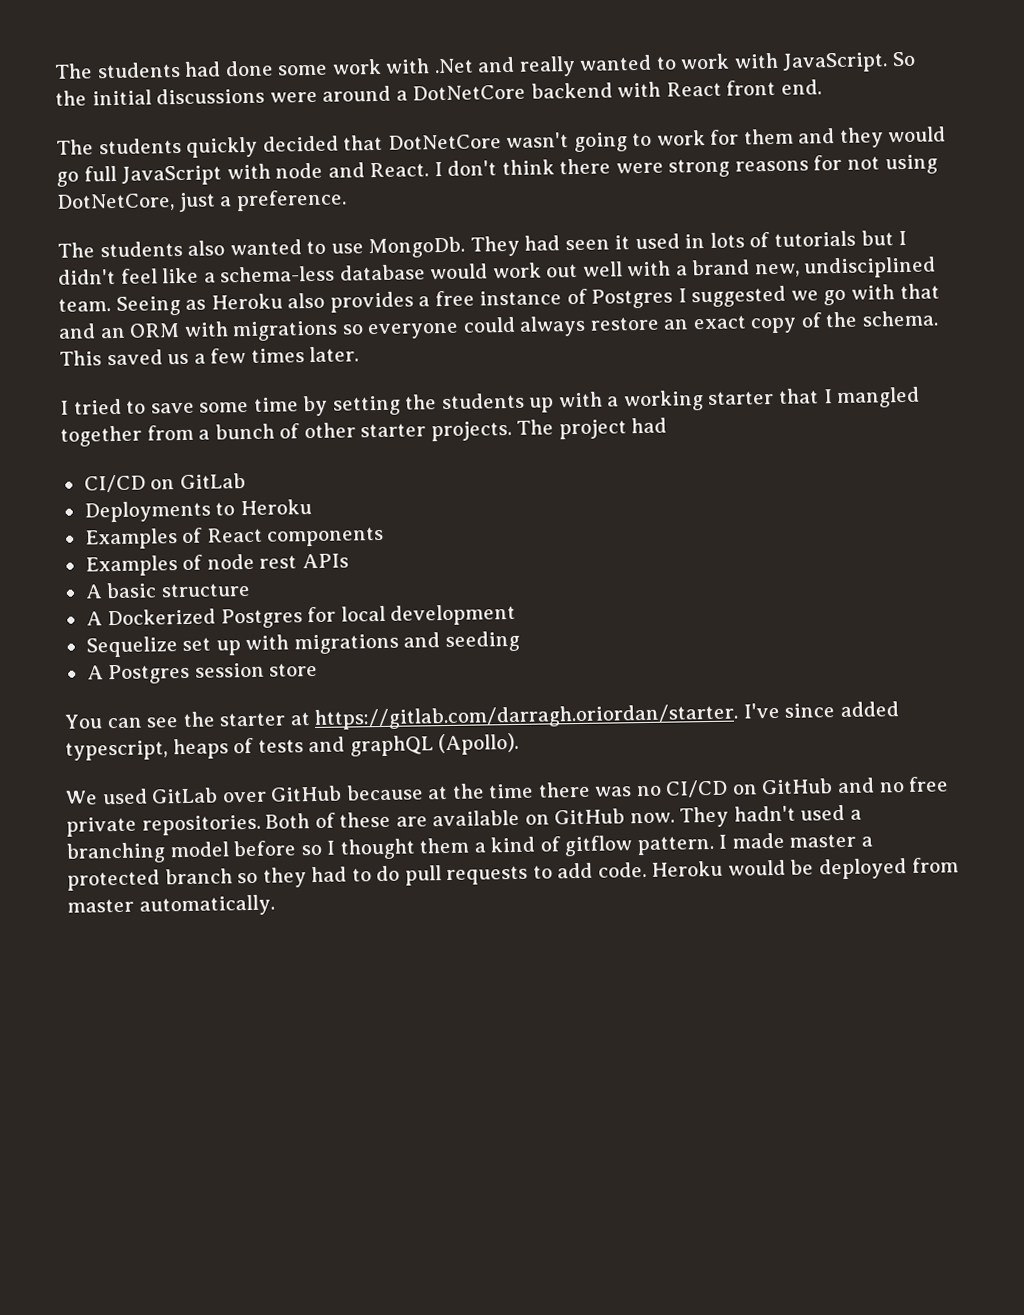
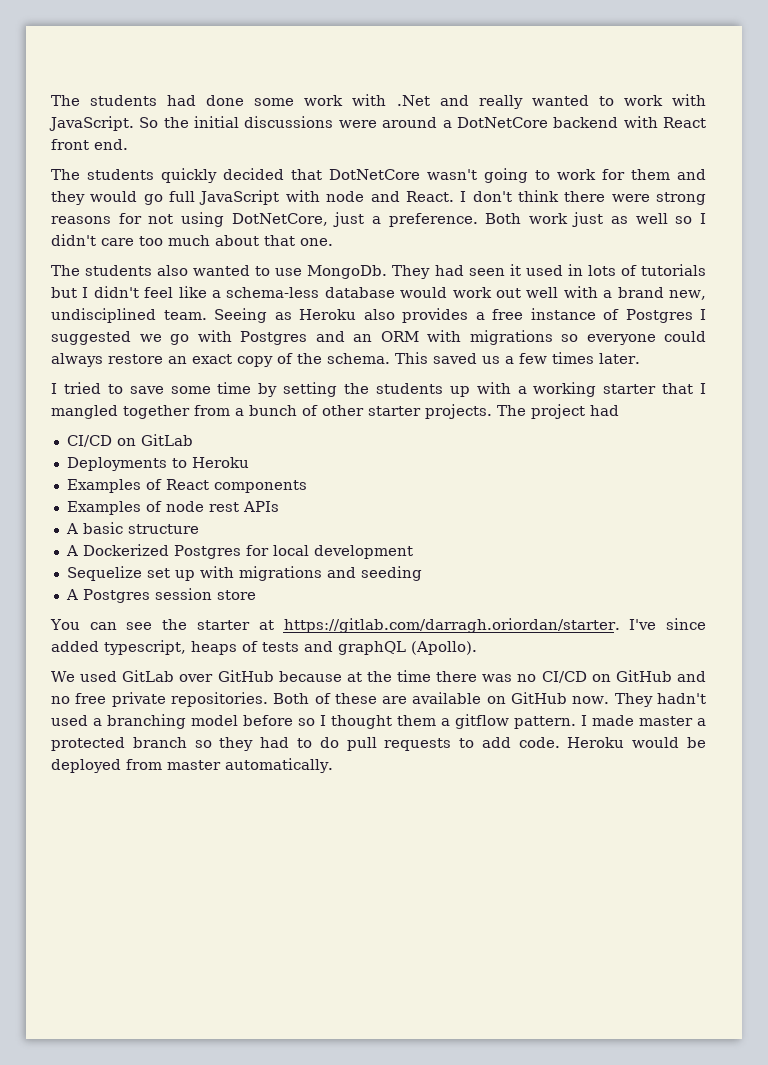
+ Both work just as well so I didn't care too much about that one.
- Seeing as Heroku also provides a free instance of Postgres I suggested we go with that and an ORM with migrations so everyone could always restore an exact copy of the schema.
+ Seeing as Heroku also provides a free instance of Postgres I suggested we go with Postgres and an ORM with migrations so everyone could always restore an exact copy of the schema.
- They hadn't used a branching model before so I thought them a kind of gitflow pattern.
+ They hadn't used a branching model before so I thought them a gitflow pattern.

